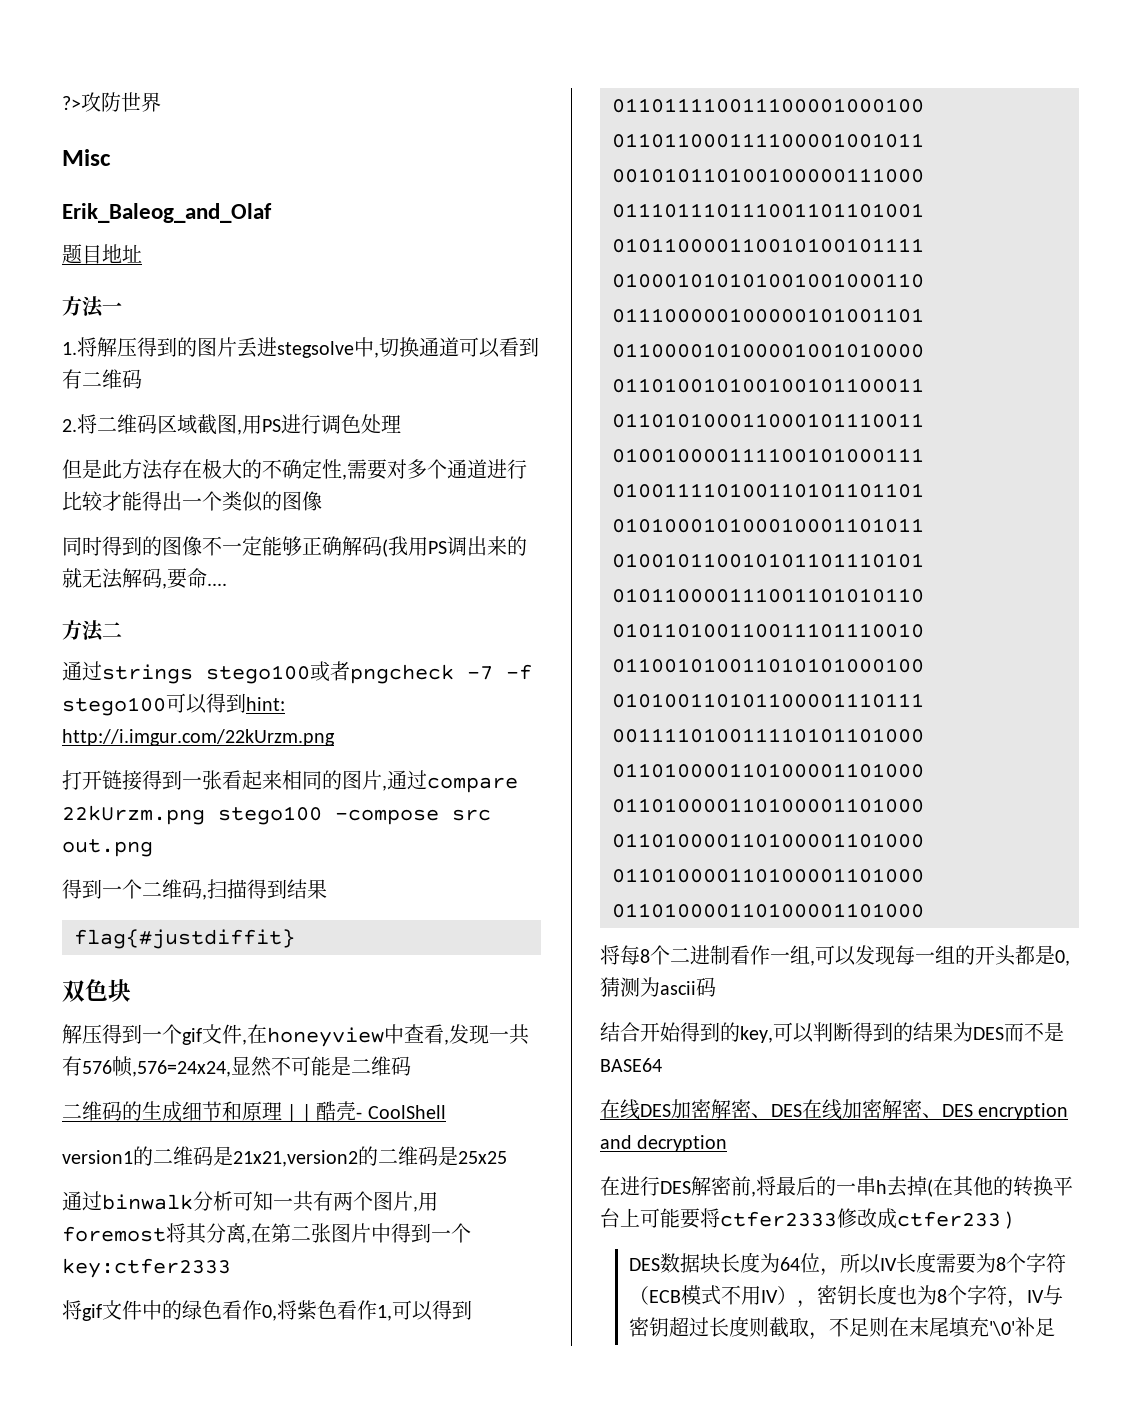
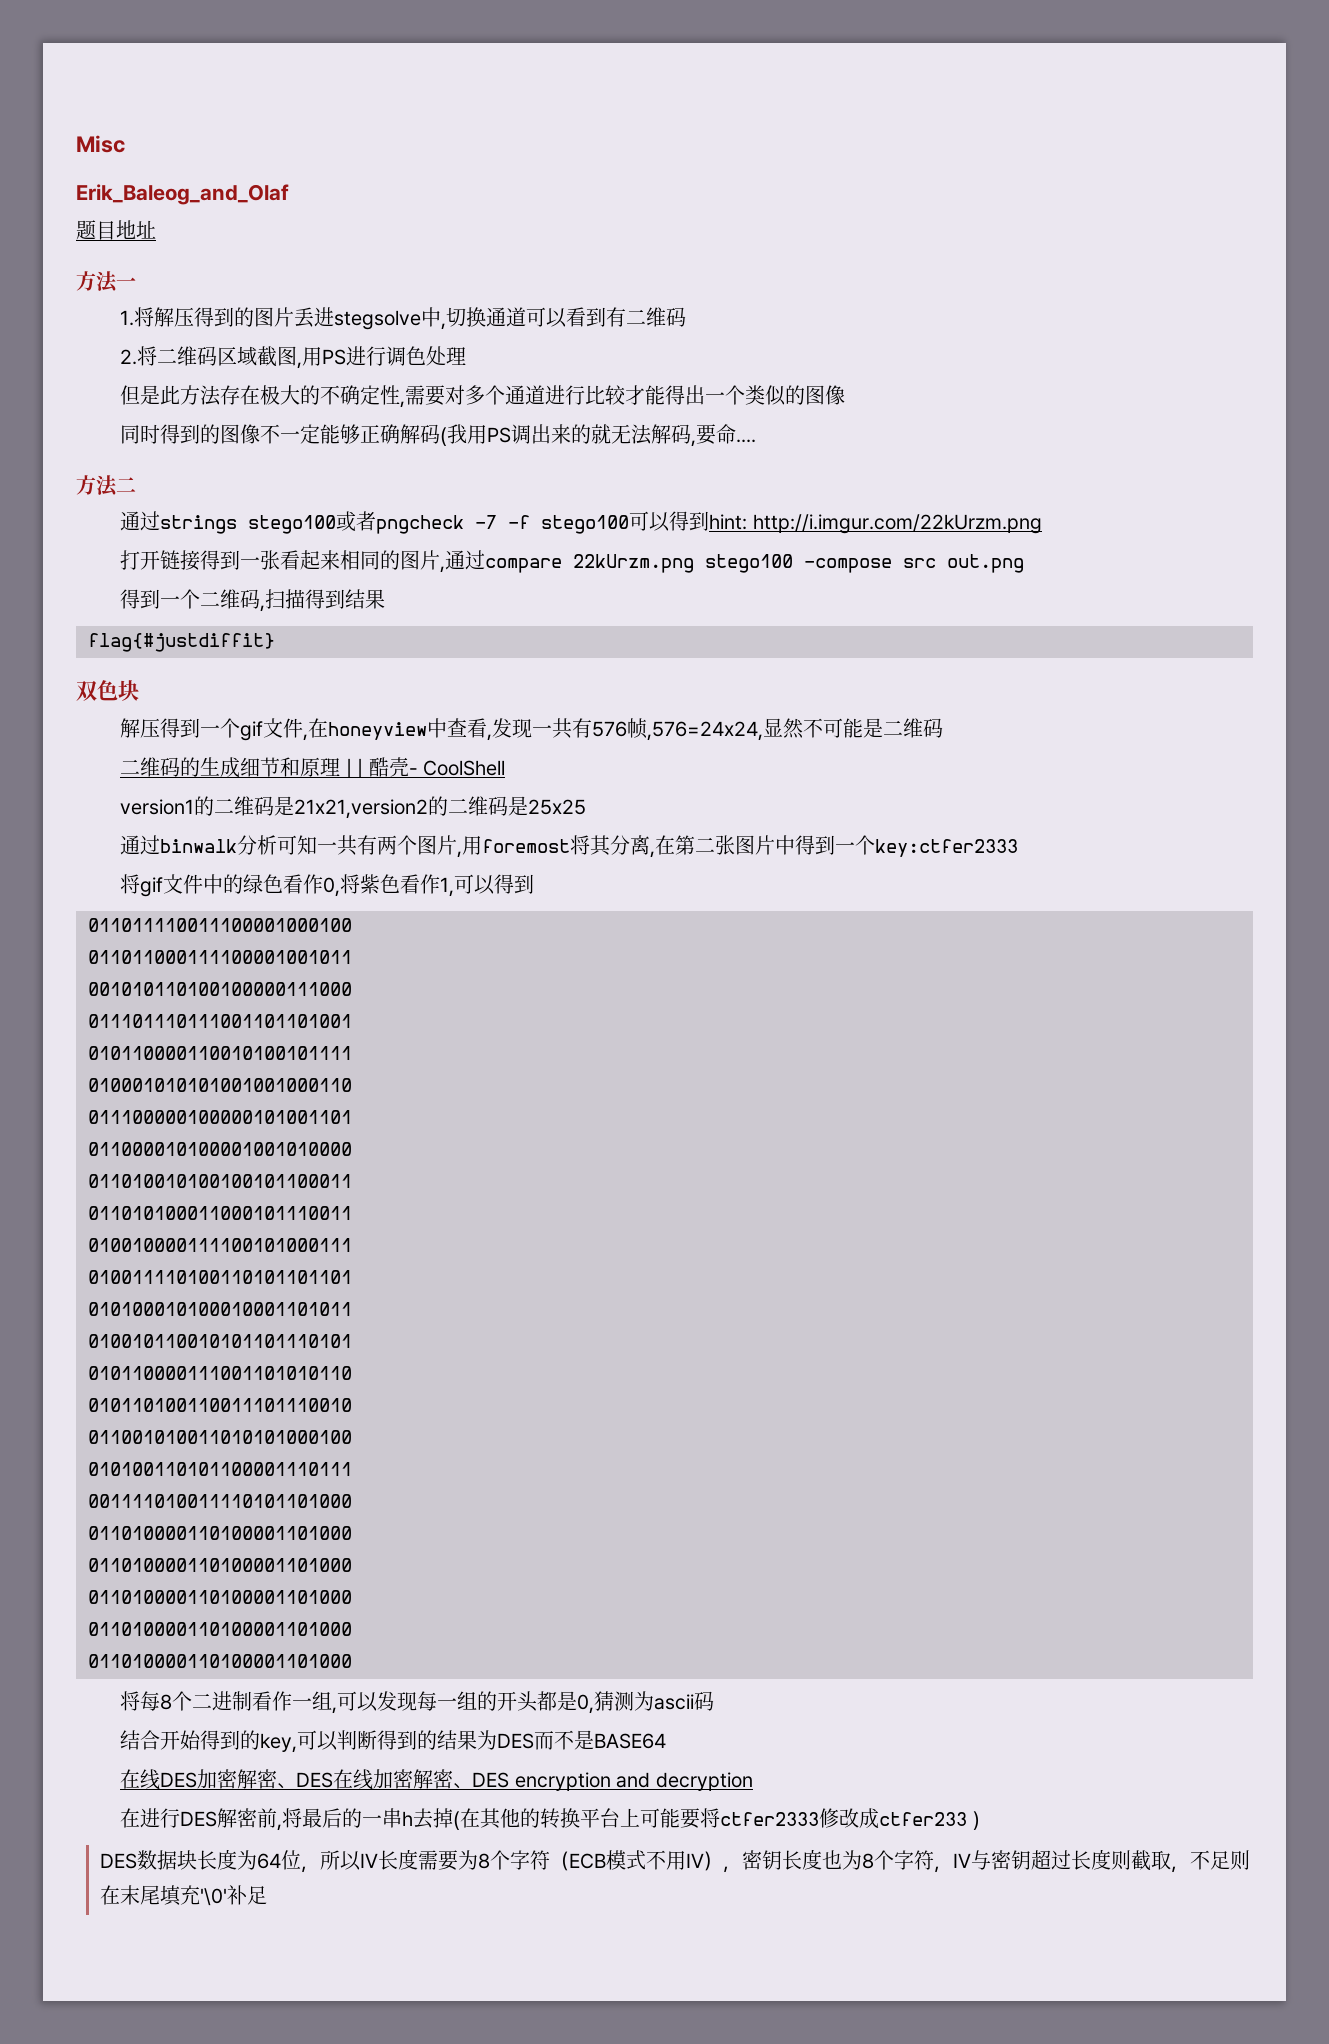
- ?>攻防世界

